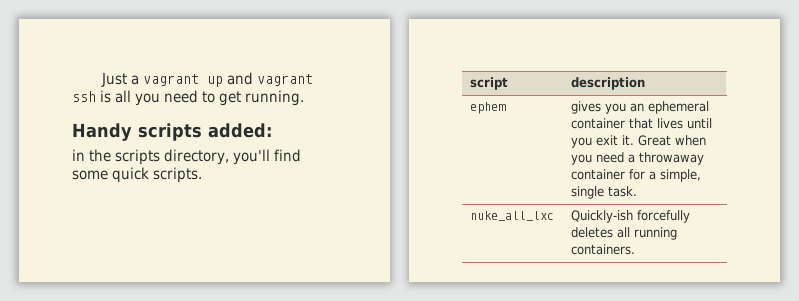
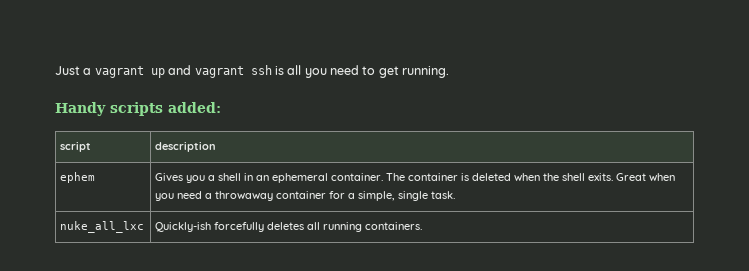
- in the scripts directory, you'll find some quick scripts.
  script | description
- ephem | gives you an ephemeral container that lives until you exit it. Great when you need a throwaway container for a simple, single task.
+ ephem | Gives you a shell in an ephemeral container. The container is deleted when the shell exits. Great when you need a throwaway container for a simple, single task.

